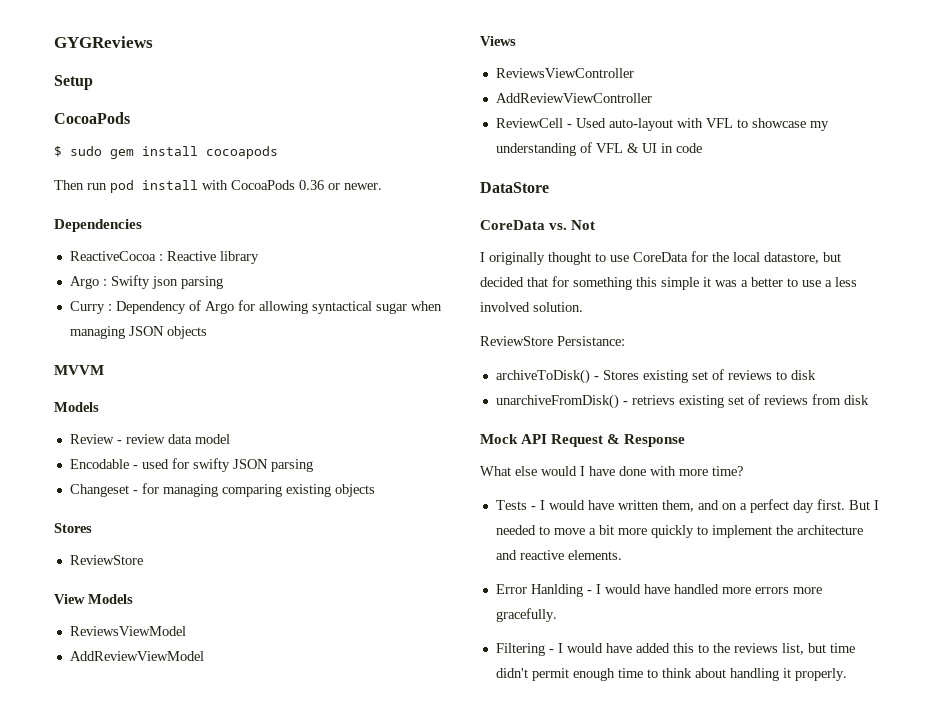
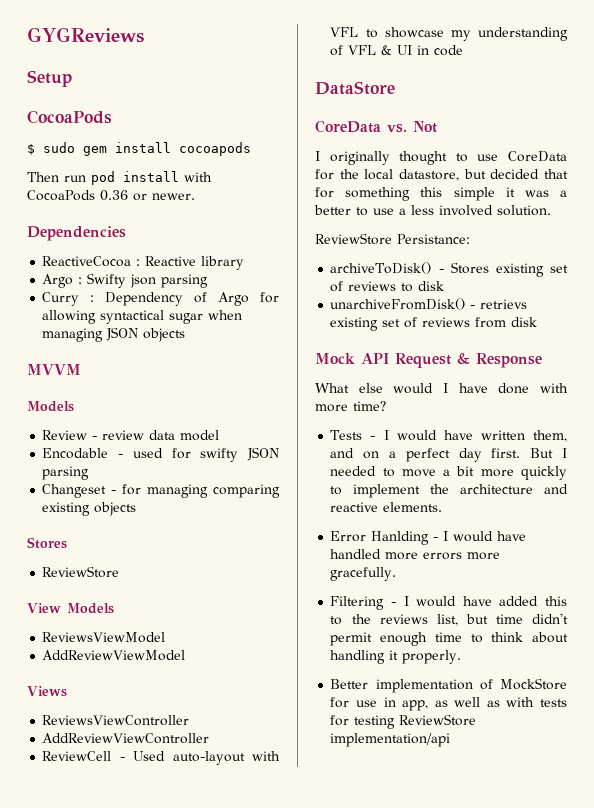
+ Better implementation of MockStore for use in app, as well as with tests for testing ReviewStore implementation/api

